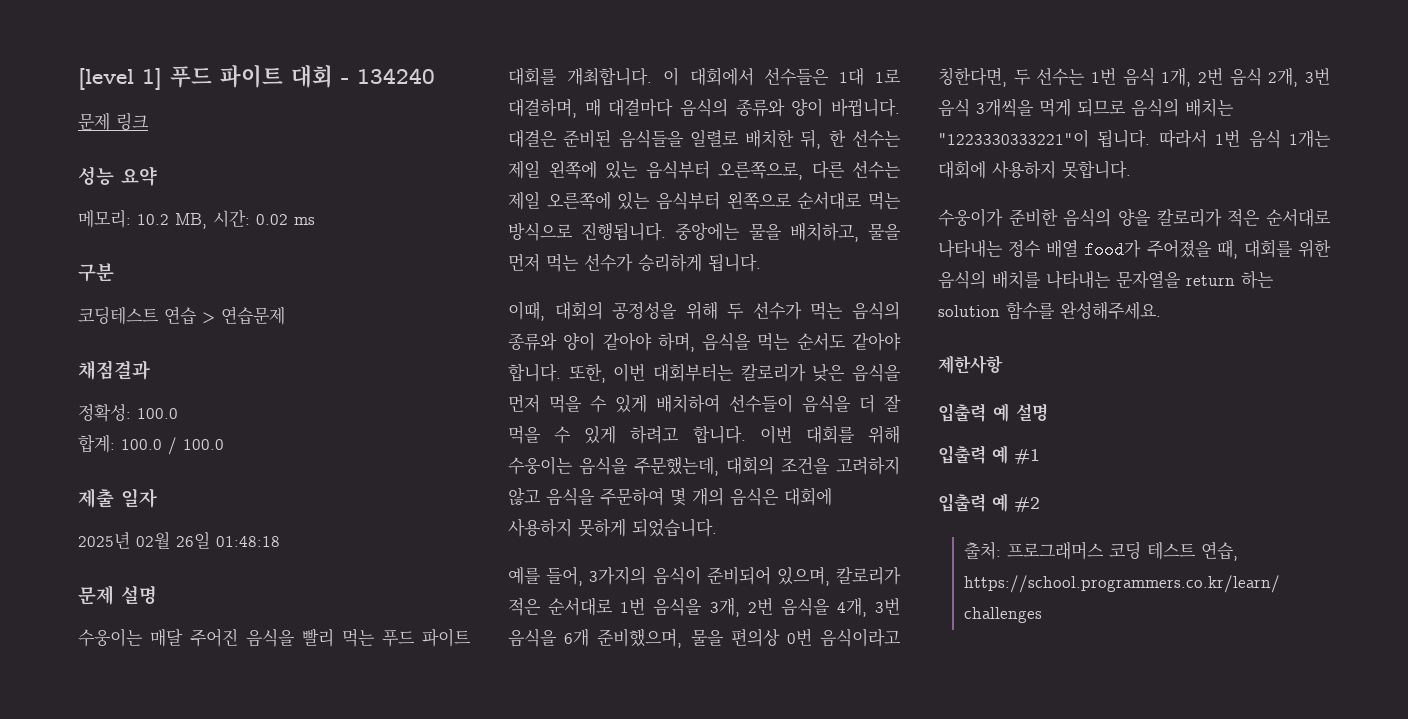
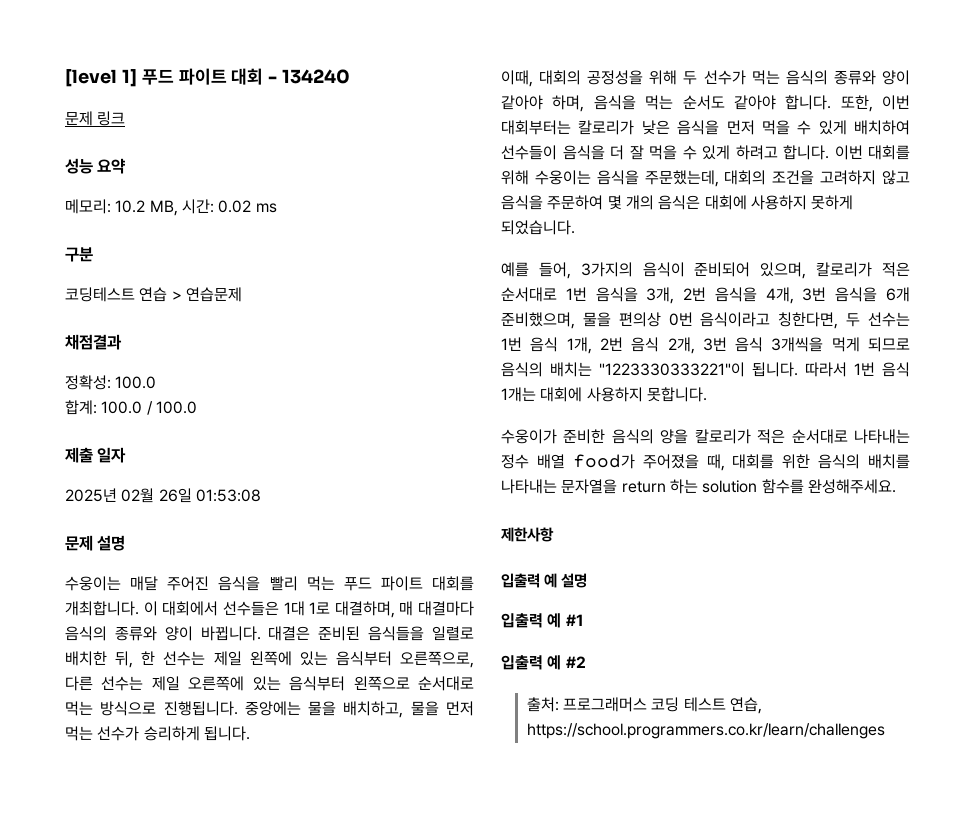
- 2025년 02월 26일 01:48:18
+ 2025년 02월 26일 01:53:08

